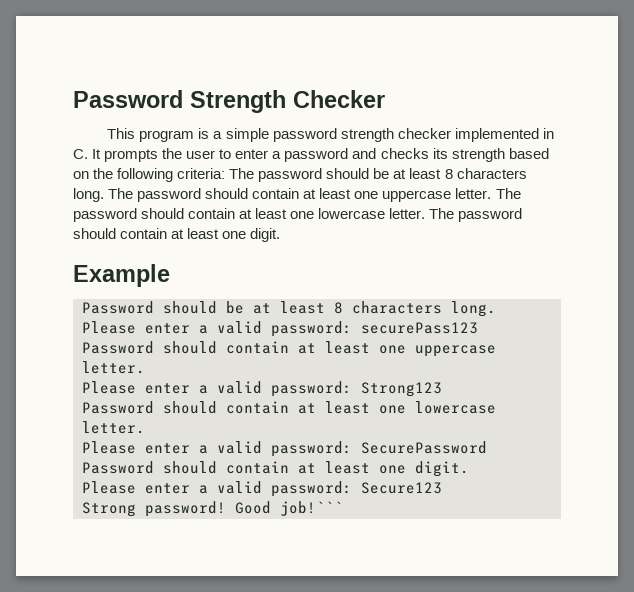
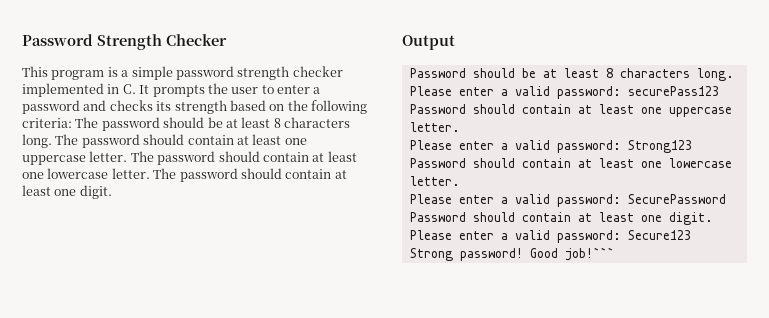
- Example
+ Output

